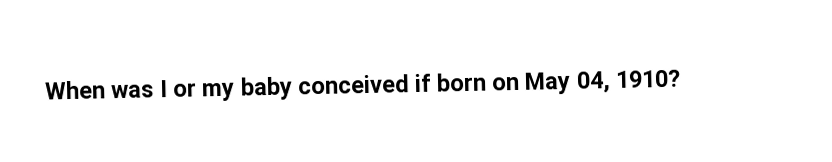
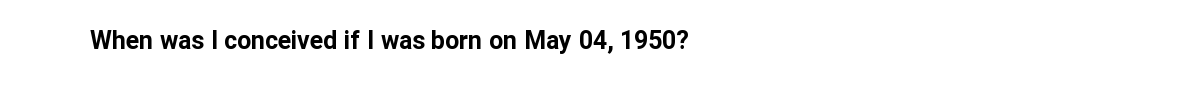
- When was I or my baby conceived if born on May 04, 1910?
+ When was I conceived if I was born on May 04, 1950?

